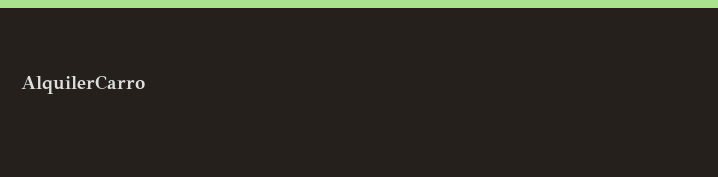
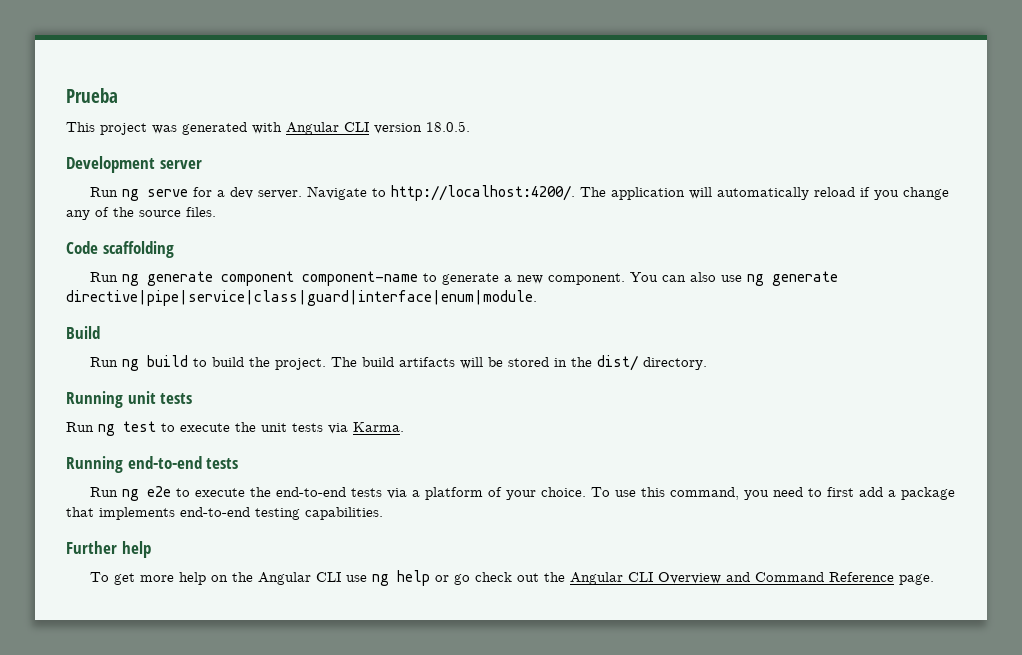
- AlquilerCarro
+ Prueba
+ This project was generated with Angular CLI version 18.0.5.
+ Development server
+ Run ng serve for a dev server. Navigate to http://localhost:4200/. The application will automatically reload if you change any of the source files.
+ Code scaffolding
+ Run ng generate component component-name to generate a new component. You can also use ng generate directive|pipe|service|class|guard|interface|enum|module.
+ Build
+ Run ng build to build the project. The build artifacts will be stored in the dist/ directory.
+ Running unit tests
+ Run ng test to execute the unit tests via Karma.
+ Running end-to-end tests
+ Run ng e2e to execute the end-to-end tests via a platform of your choice. To use this command, you need to first add a package that implements end-to-end testing capabilities.
+ Further help
+ To get more help on the Angular CLI use ng help or go check out the Angular CLI Overview and Command Reference page.

